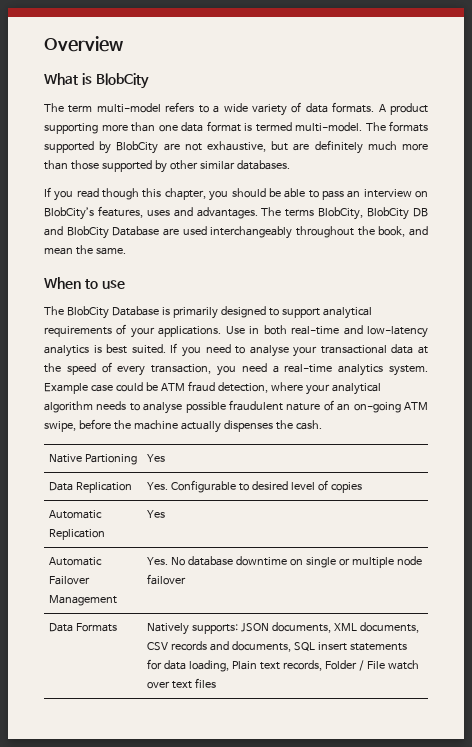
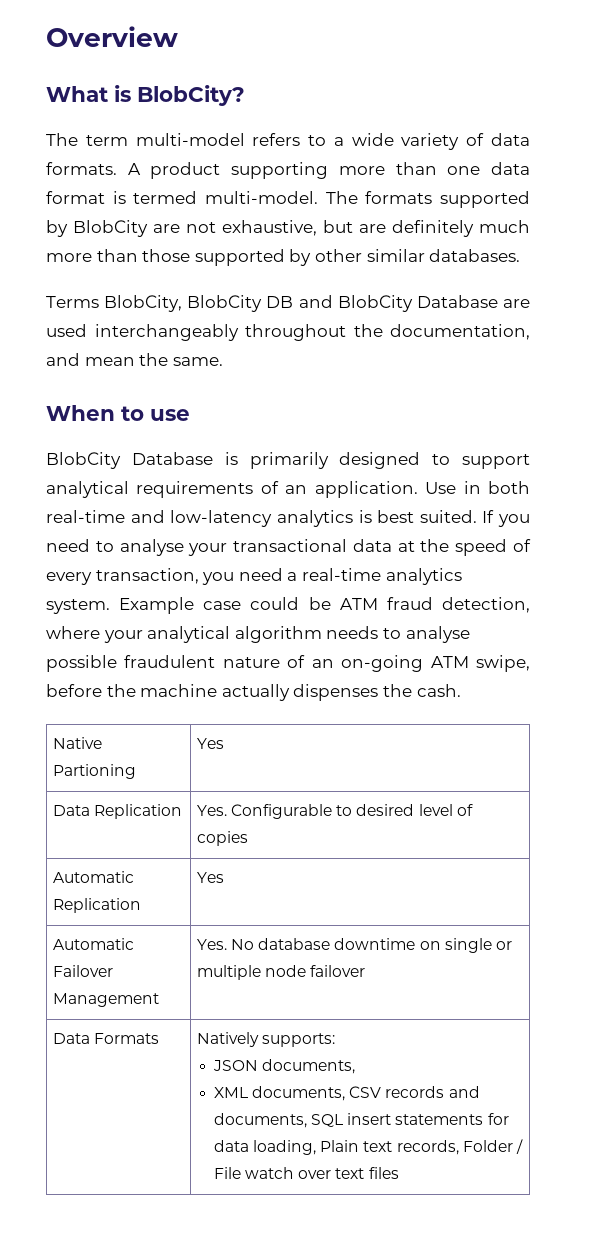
- What is BlobCity
+ What is BlobCity?
- If you read though this chapter, you should be able to pass an interview on BlobCity’s features, uses and advantages. The terms BlobCity, BlobCity DB and BlobCity Database are used interchangeably throughout the book, and mean the same.
+ Terms BlobCity, BlobCity DB and BlobCity Database are used interchangeably throughout the documentation, and mean the same.
- The BlobCity Database is primarily designed to support analytical requirements of your applications.
+ BlobCity Database is primarily designed to support analytical requirements of an application.
- Data Formats | Natively supports: JSON documents, XML documents, CSV records and documents, SQL insert statements for data loading, Plain text records, Folder / File watch over text files
+ Data Formats | Natively supports:
+ JSON documents,
+ XML documents, CSV records and documents, SQL insert statements for data loading, Plain text records, Folder / File watch over text files

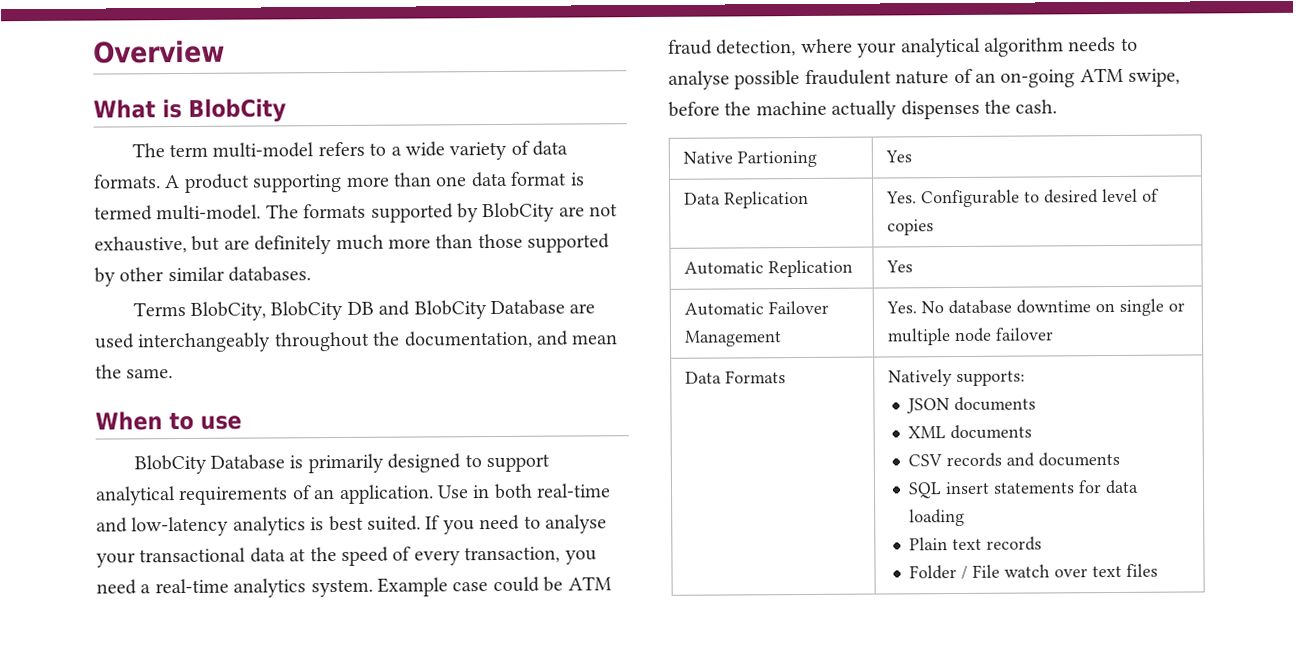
- What is BlobCity?
+ What is BlobCity
  Data Formats | Natively supports:
- JSON documents,
- XML documents, CSV records and documents, SQL insert statements for data loading, Plain text records, Folder / File watch over text files
+ JSON documents
+ XML documents
+ CSV records and documents
+ SQL insert statements for data loading
+ Plain text records
+ Folder / File watch over text files

